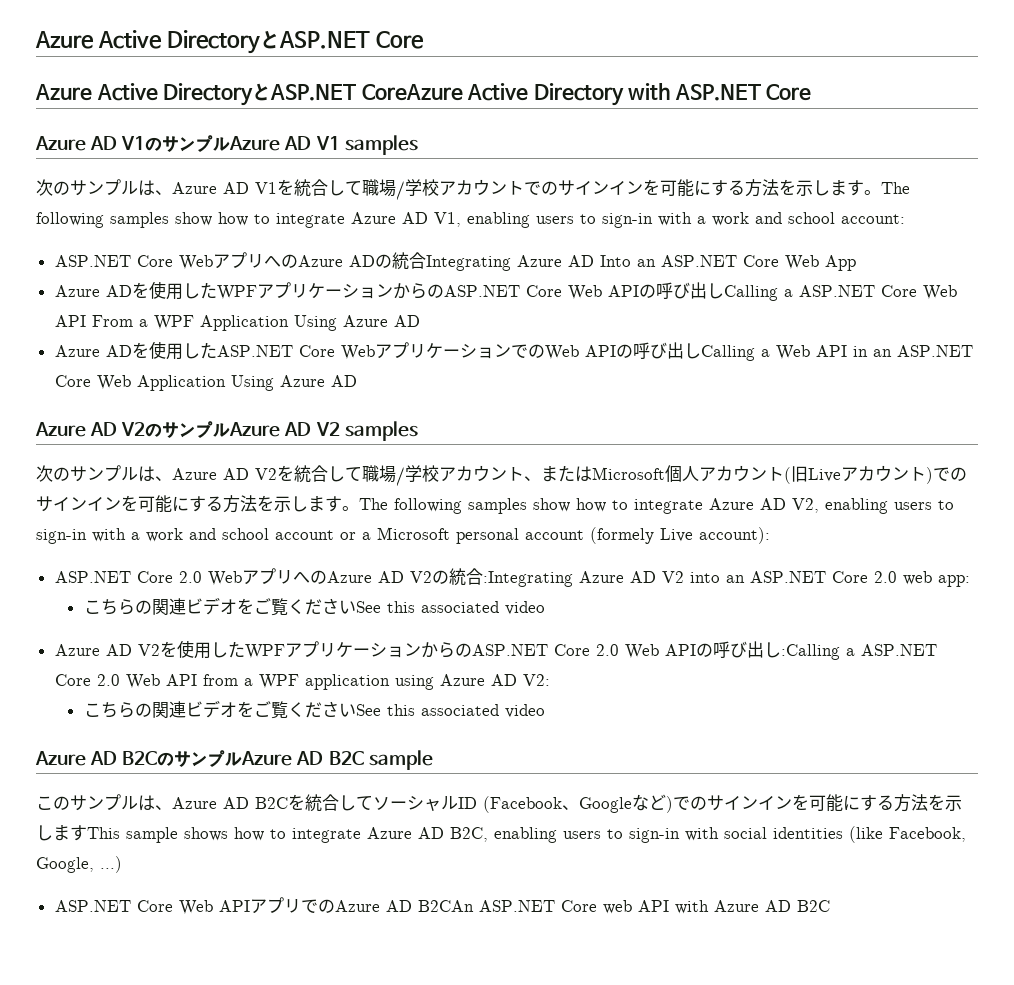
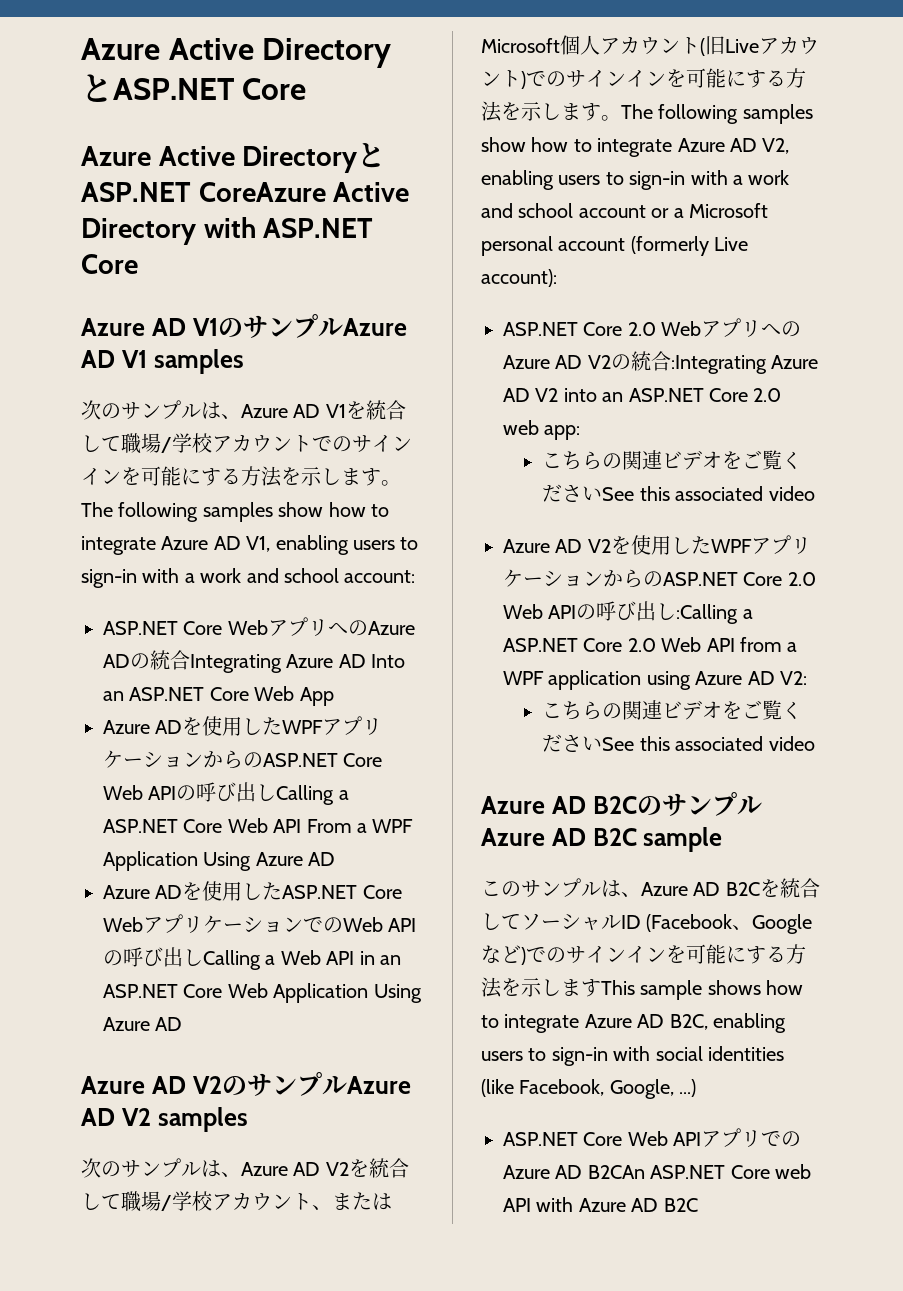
- The following samples show how to integrate Azure AD V2, enabling users to sign-in with a work and school account or a Microsoft personal account (formely Live account):
+ The following samples show how to integrate Azure AD V2, enabling users to sign-in with a work and school account or a Microsoft personal account (formerly Live account):

